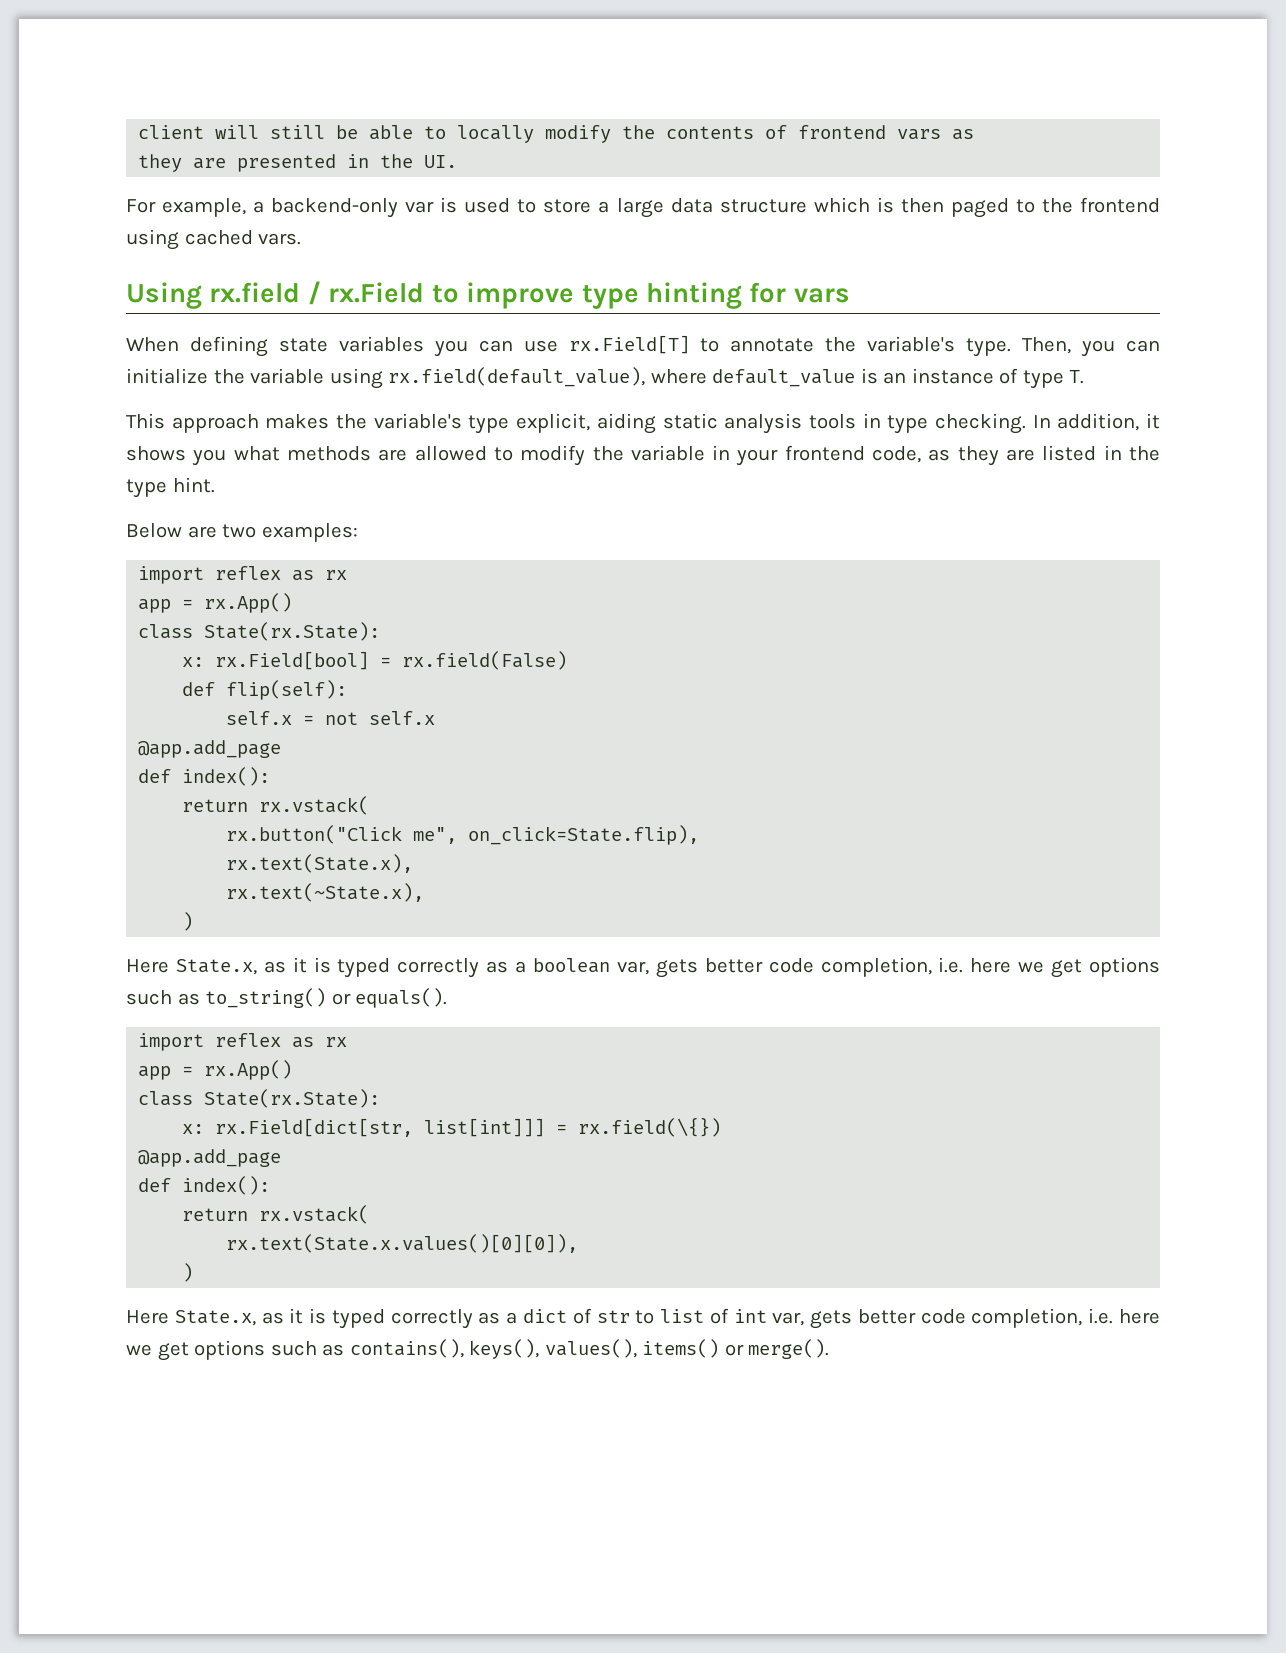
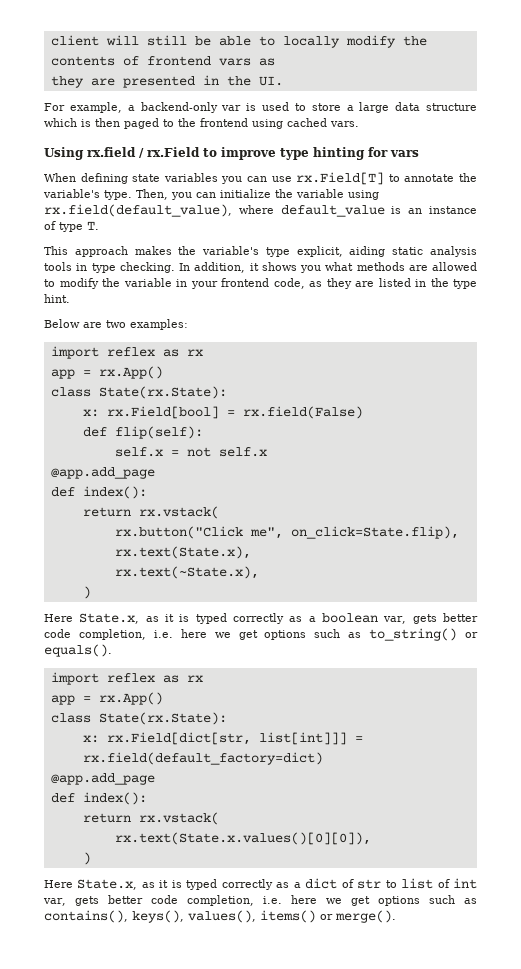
- x: rx.Field[dict[str, list[int]]] = rx.field(\{})
+ x: rx.Field[dict[str, list[int]]] = rx.field(default_factory=dict)

